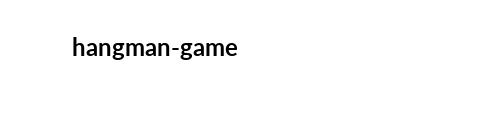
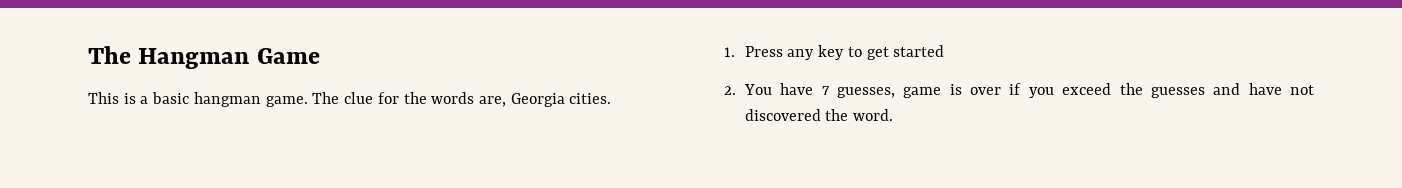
- hangman-game
+ The Hangman Game
+ This is a basic hangman game. The clue for the words are, Georgia cities.
+ 1. Press any key to get started
+ 2. You have 7 guesses, game is over if you exceed the guesses and have not discovered the word.

